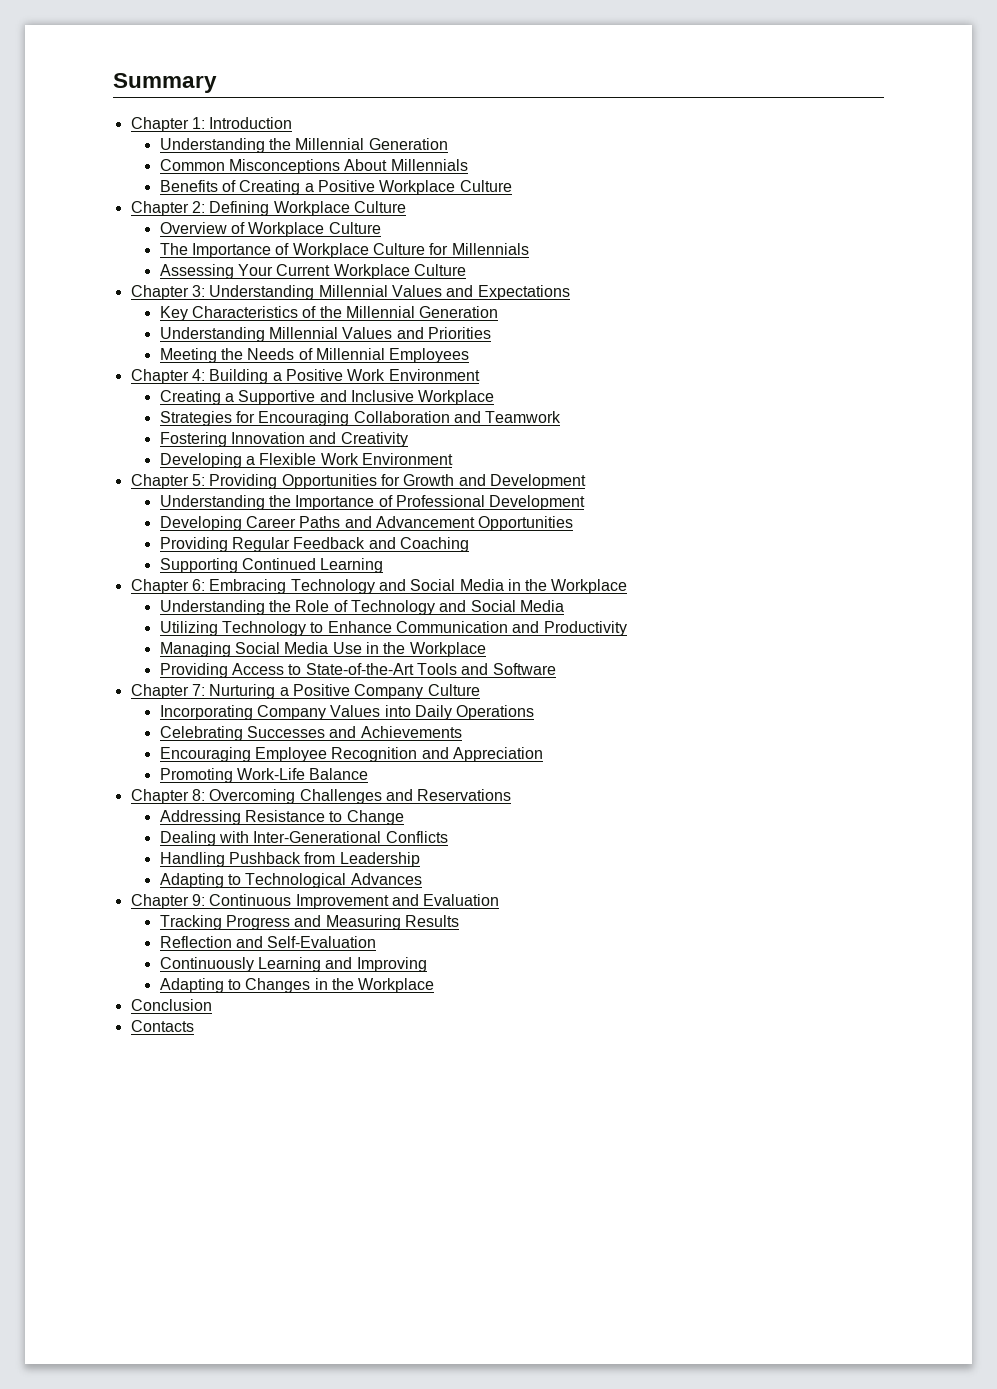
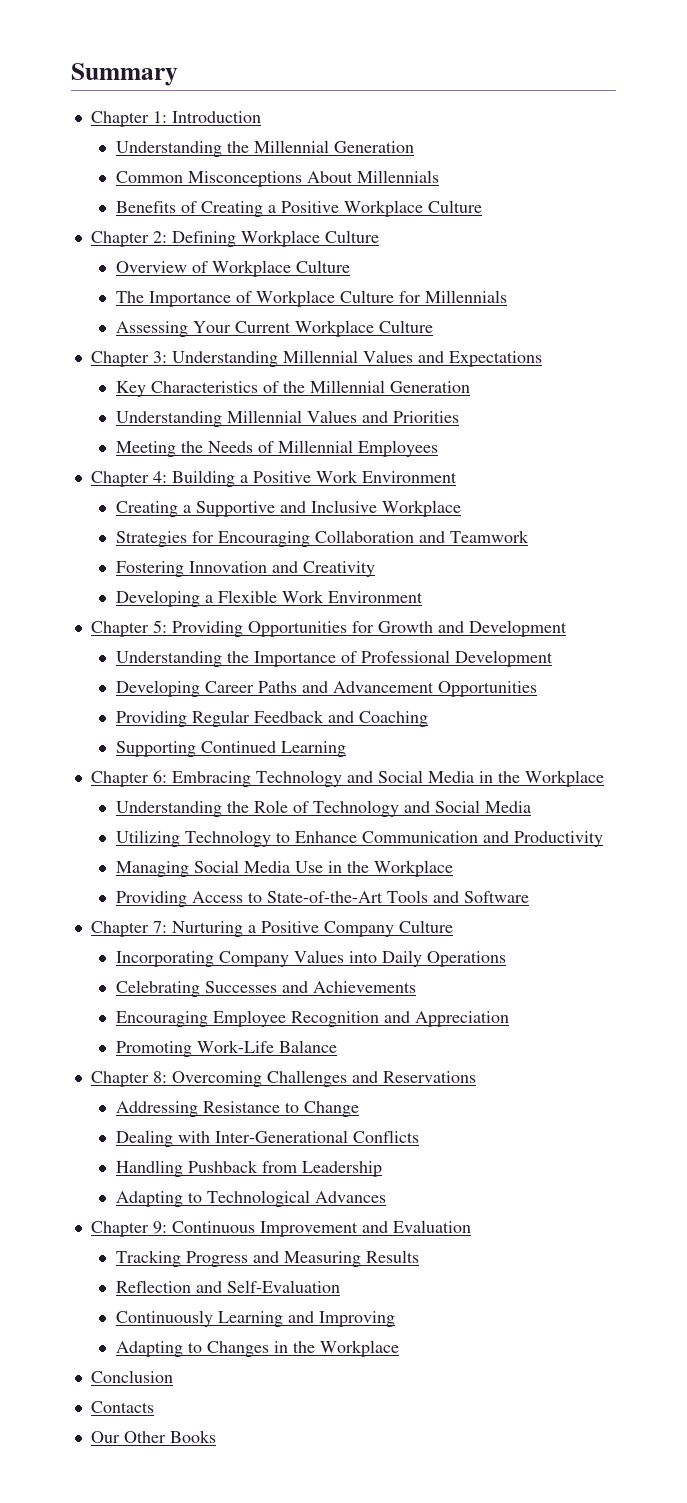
+ Our Other Books

